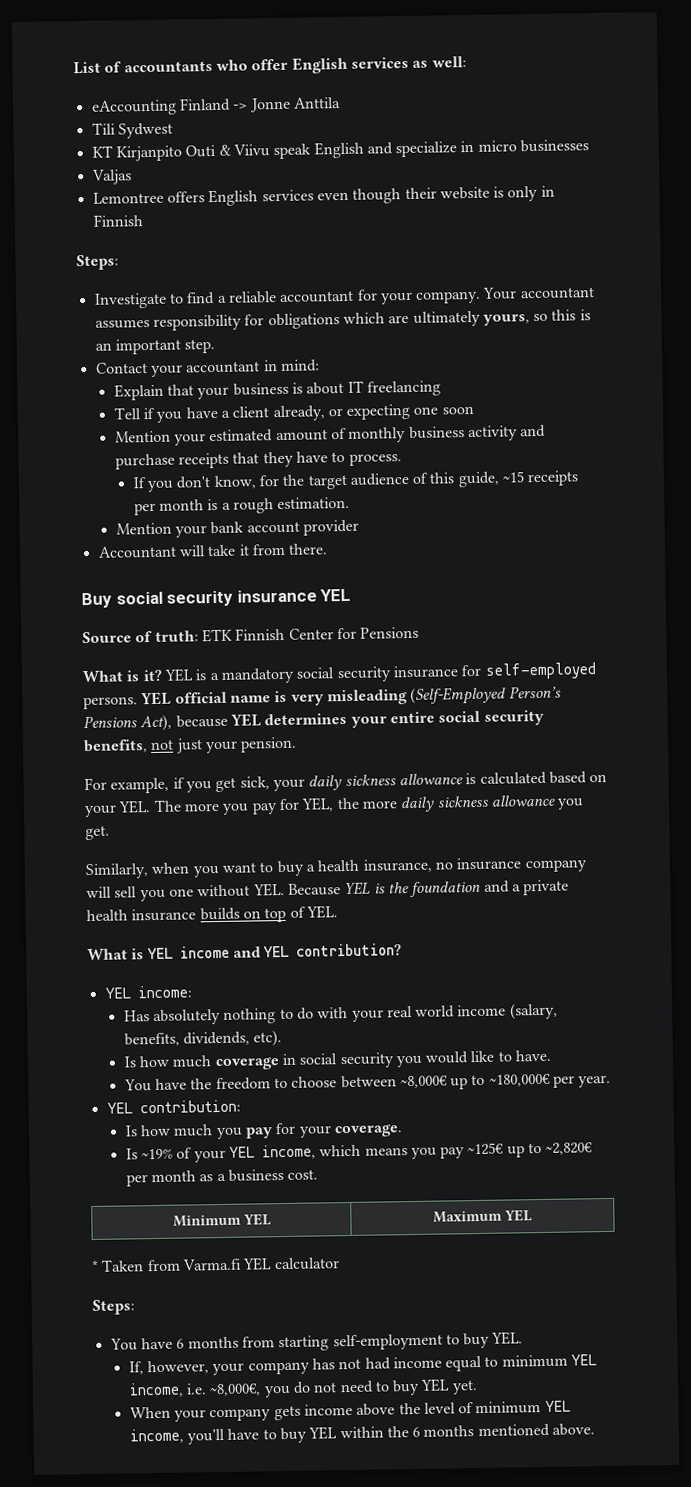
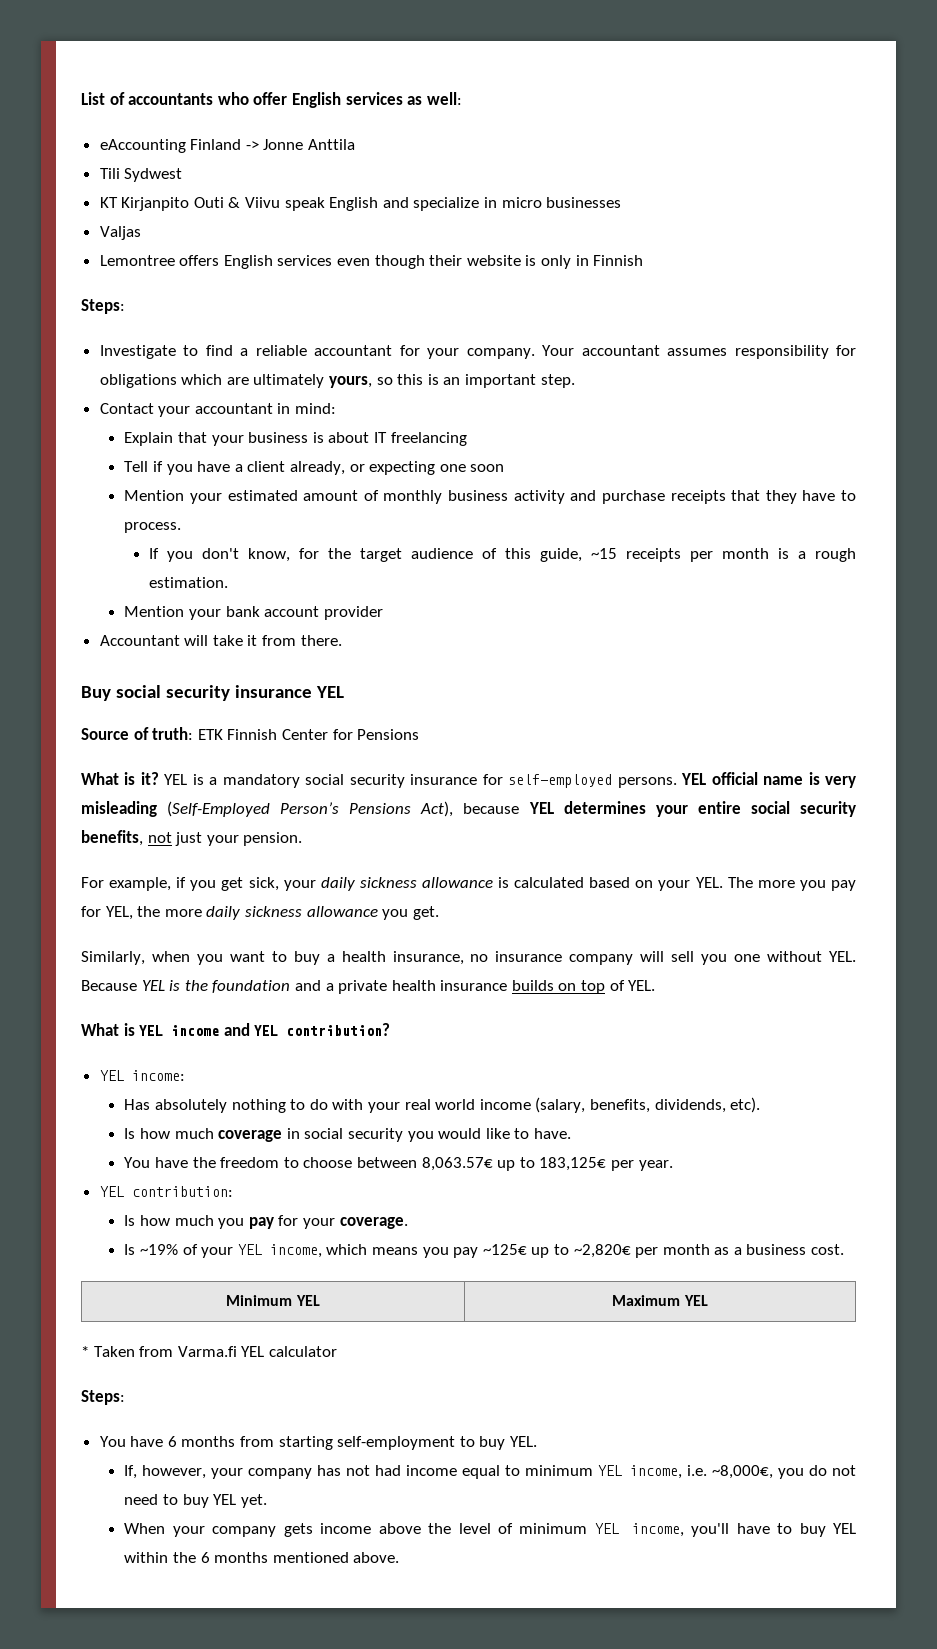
- You have the freedom to choose between ~8,000€ up to ~180,000€ per year.
+ You have the freedom to choose between 8,063.57€ up to 183,125€ per year.

